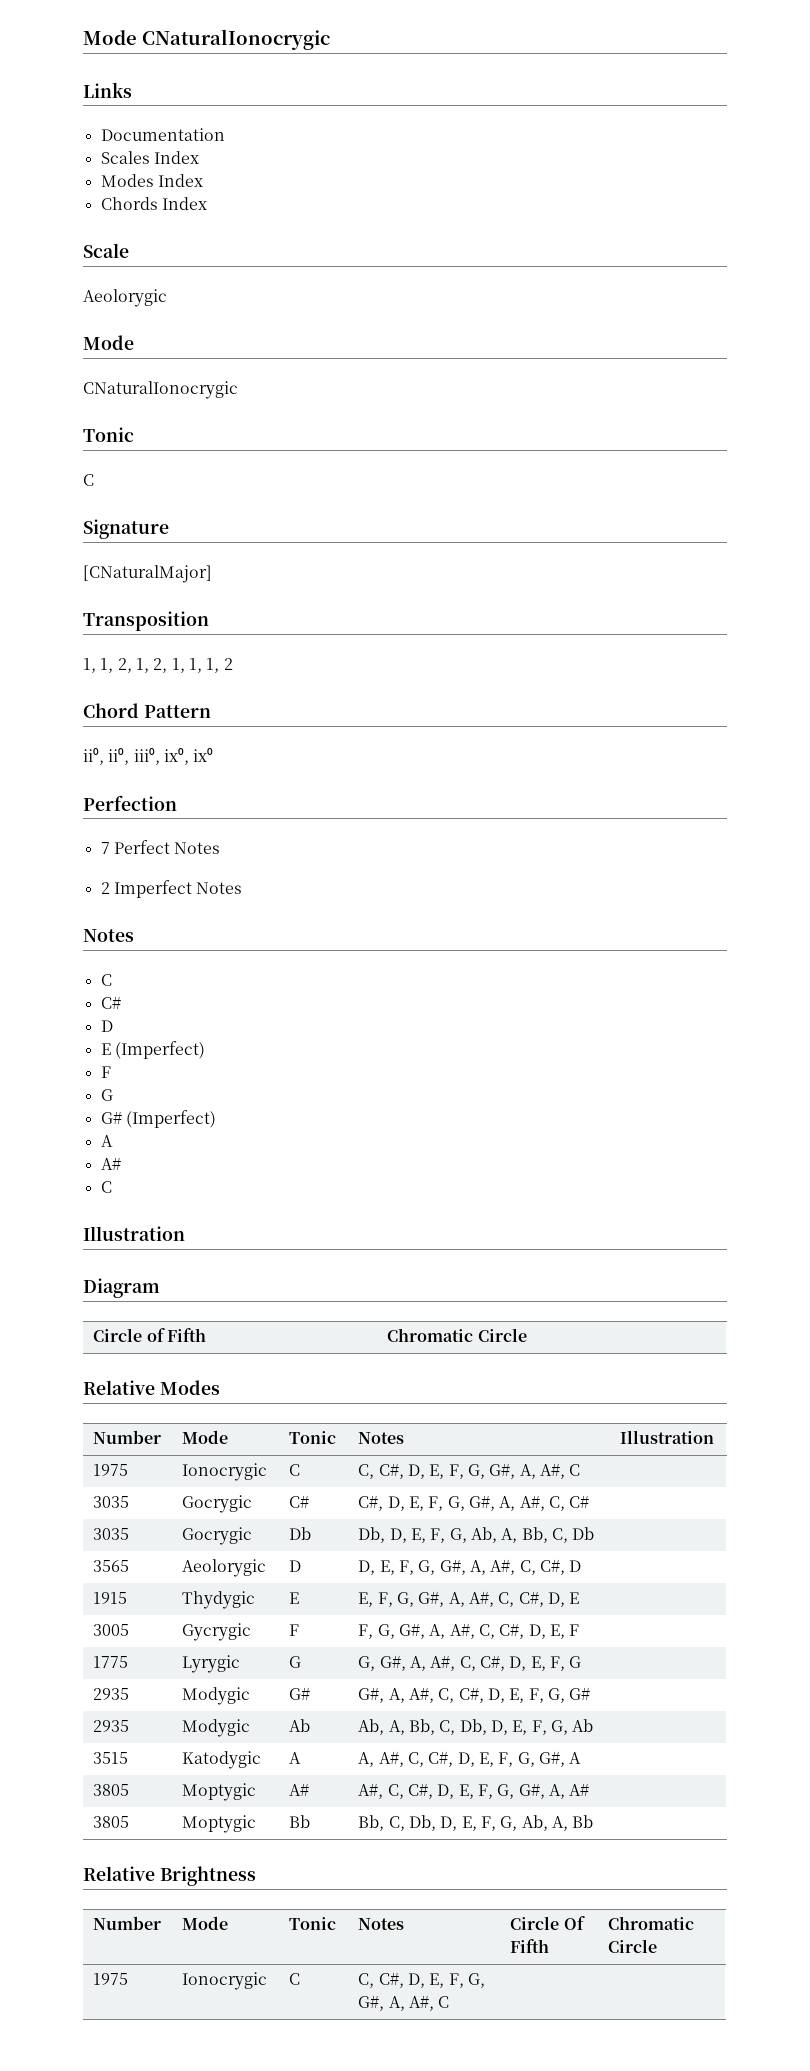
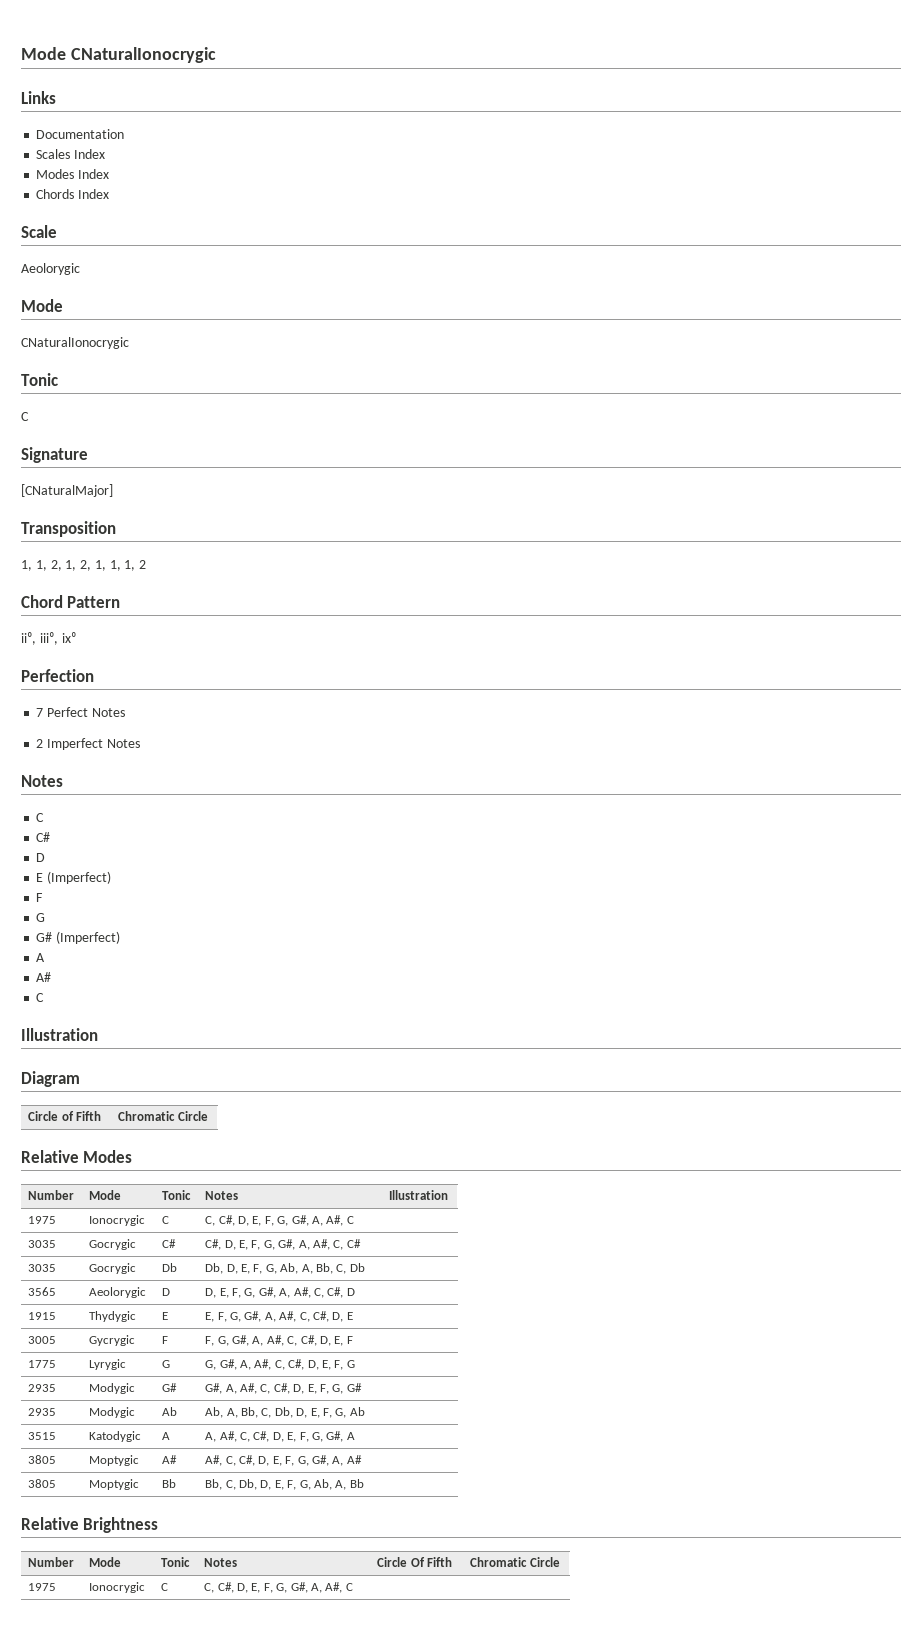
- ii⁰, ii⁰, iii⁰, ix⁰, ix⁰
+ ii⁰, iii⁰, ix⁰

